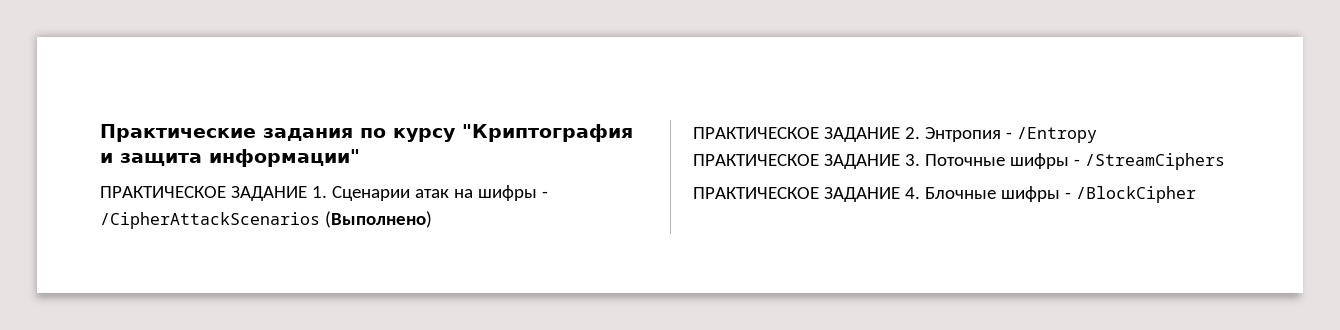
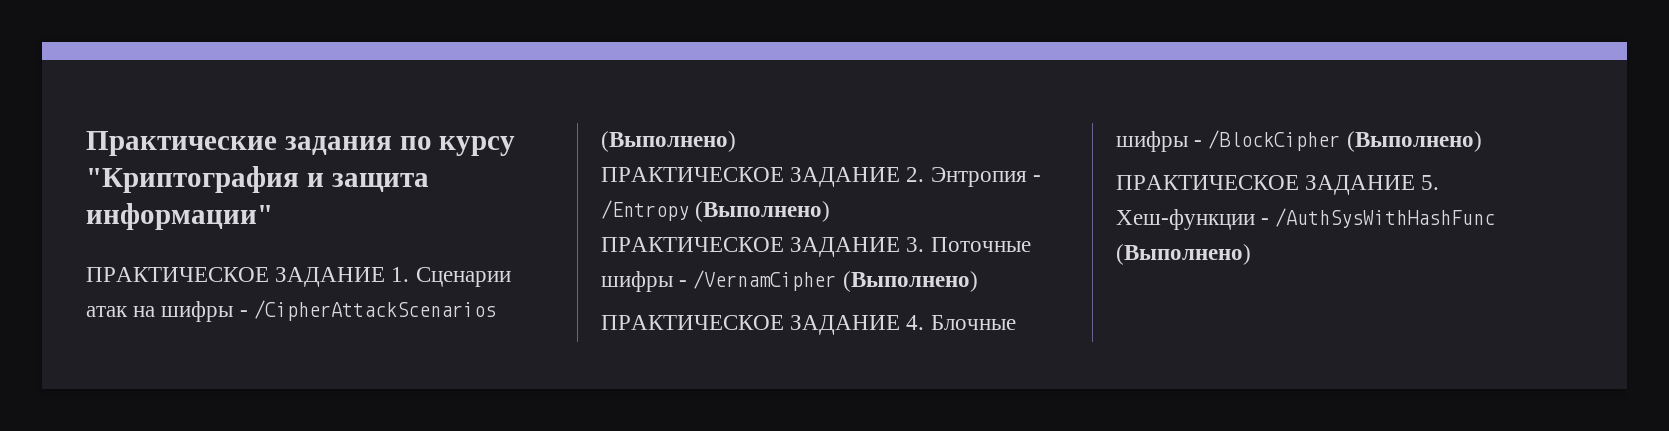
- ПРАКТИЧЕСКОЕ ЗАДАНИЕ 2. Энтропия - /Entropy
+ ПРАКТИЧЕСКОЕ ЗАДАНИЕ 2. Энтропия - /Entropy (Выполнено)
- ПРАКТИЧЕСКОЕ ЗАДАНИЕ 3. Поточные шифры - /StreamСiphers
+ ПРАКТИЧЕСКОЕ ЗАДАНИЕ 3. Поточные шифры - /VernamСipher (Выполнено)
- ПРАКТИЧЕСКОЕ ЗАДАНИЕ 4. Блочные шифры - /BlockСipher
+ ПРАКТИЧЕСКОЕ ЗАДАНИЕ 4. Блочные шифры - /BlockСipher (Выполнено)
+ ПРАКТИЧЕСКОЕ ЗАДАНИЕ 5. Хеш-функции - /AuthSysWithHashFunc (Выполнено)

